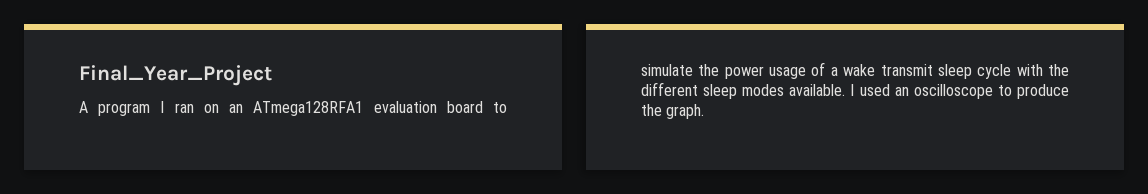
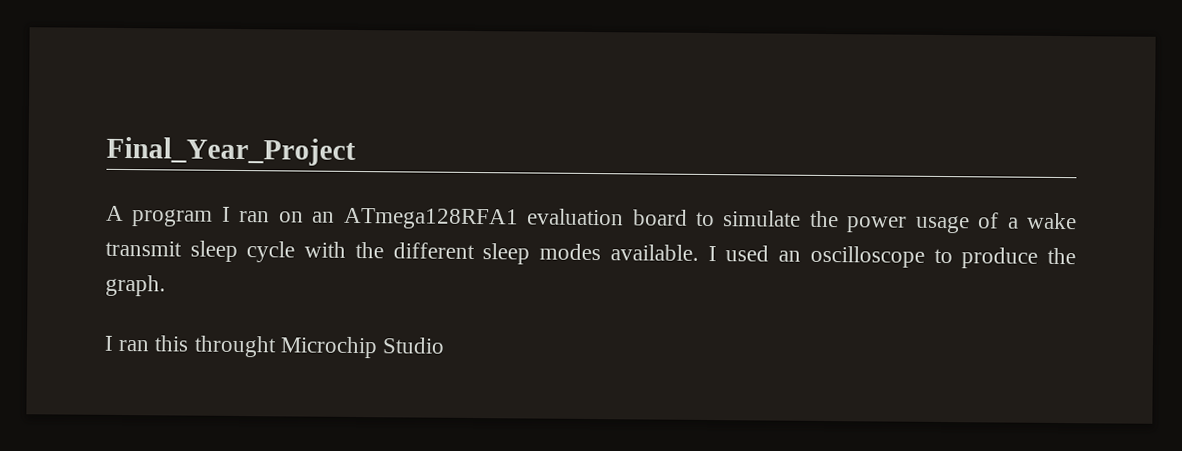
+ I ran this throught Microchip Studio

